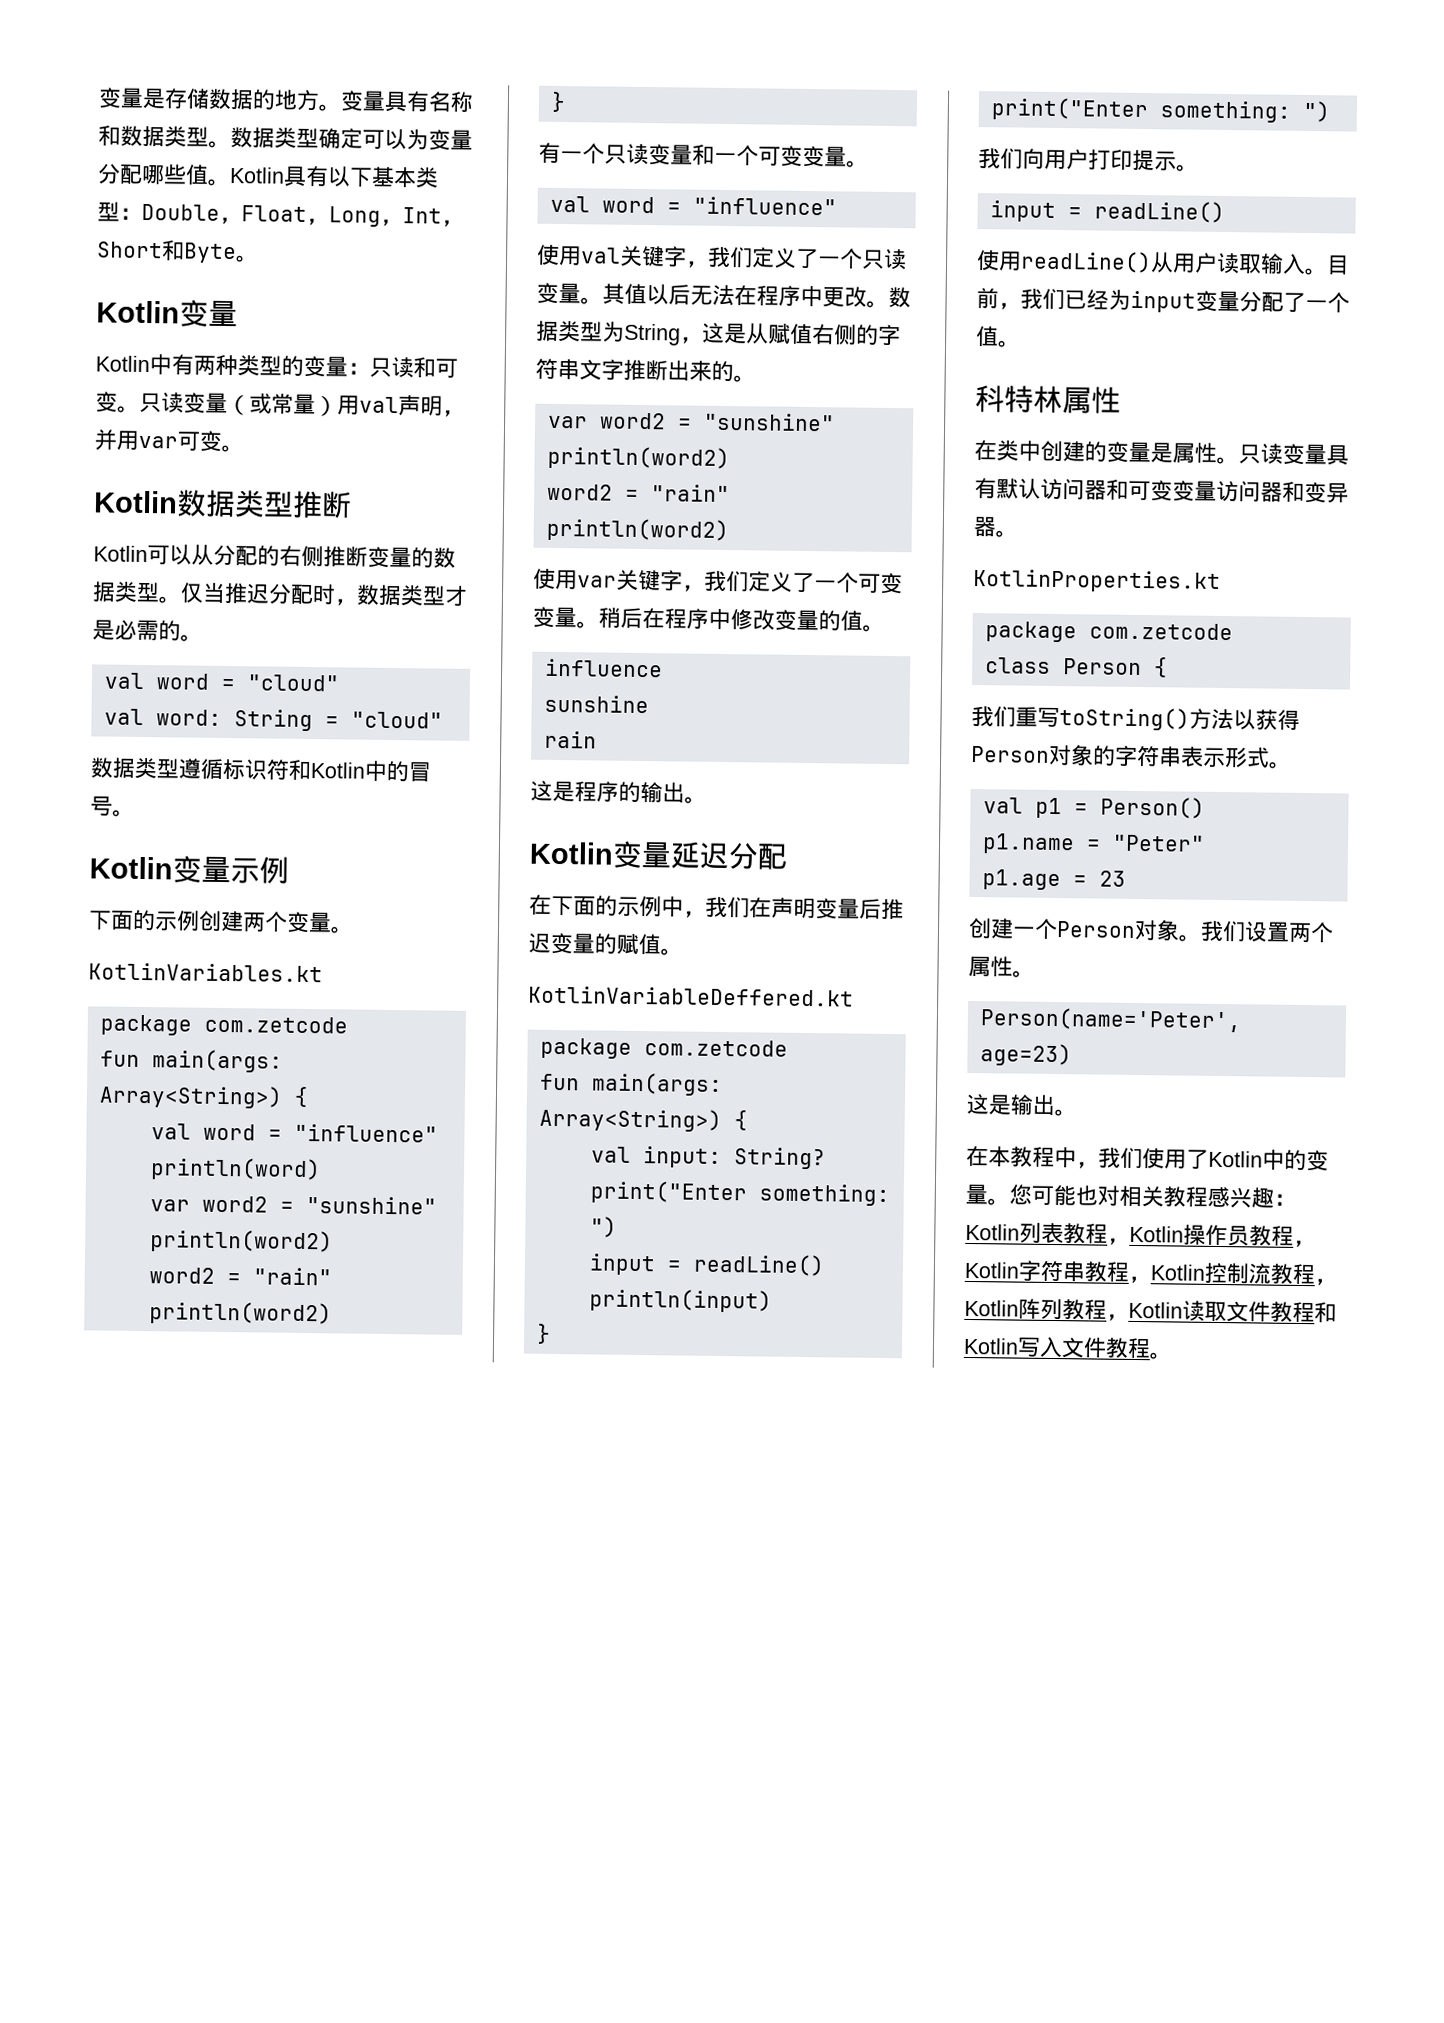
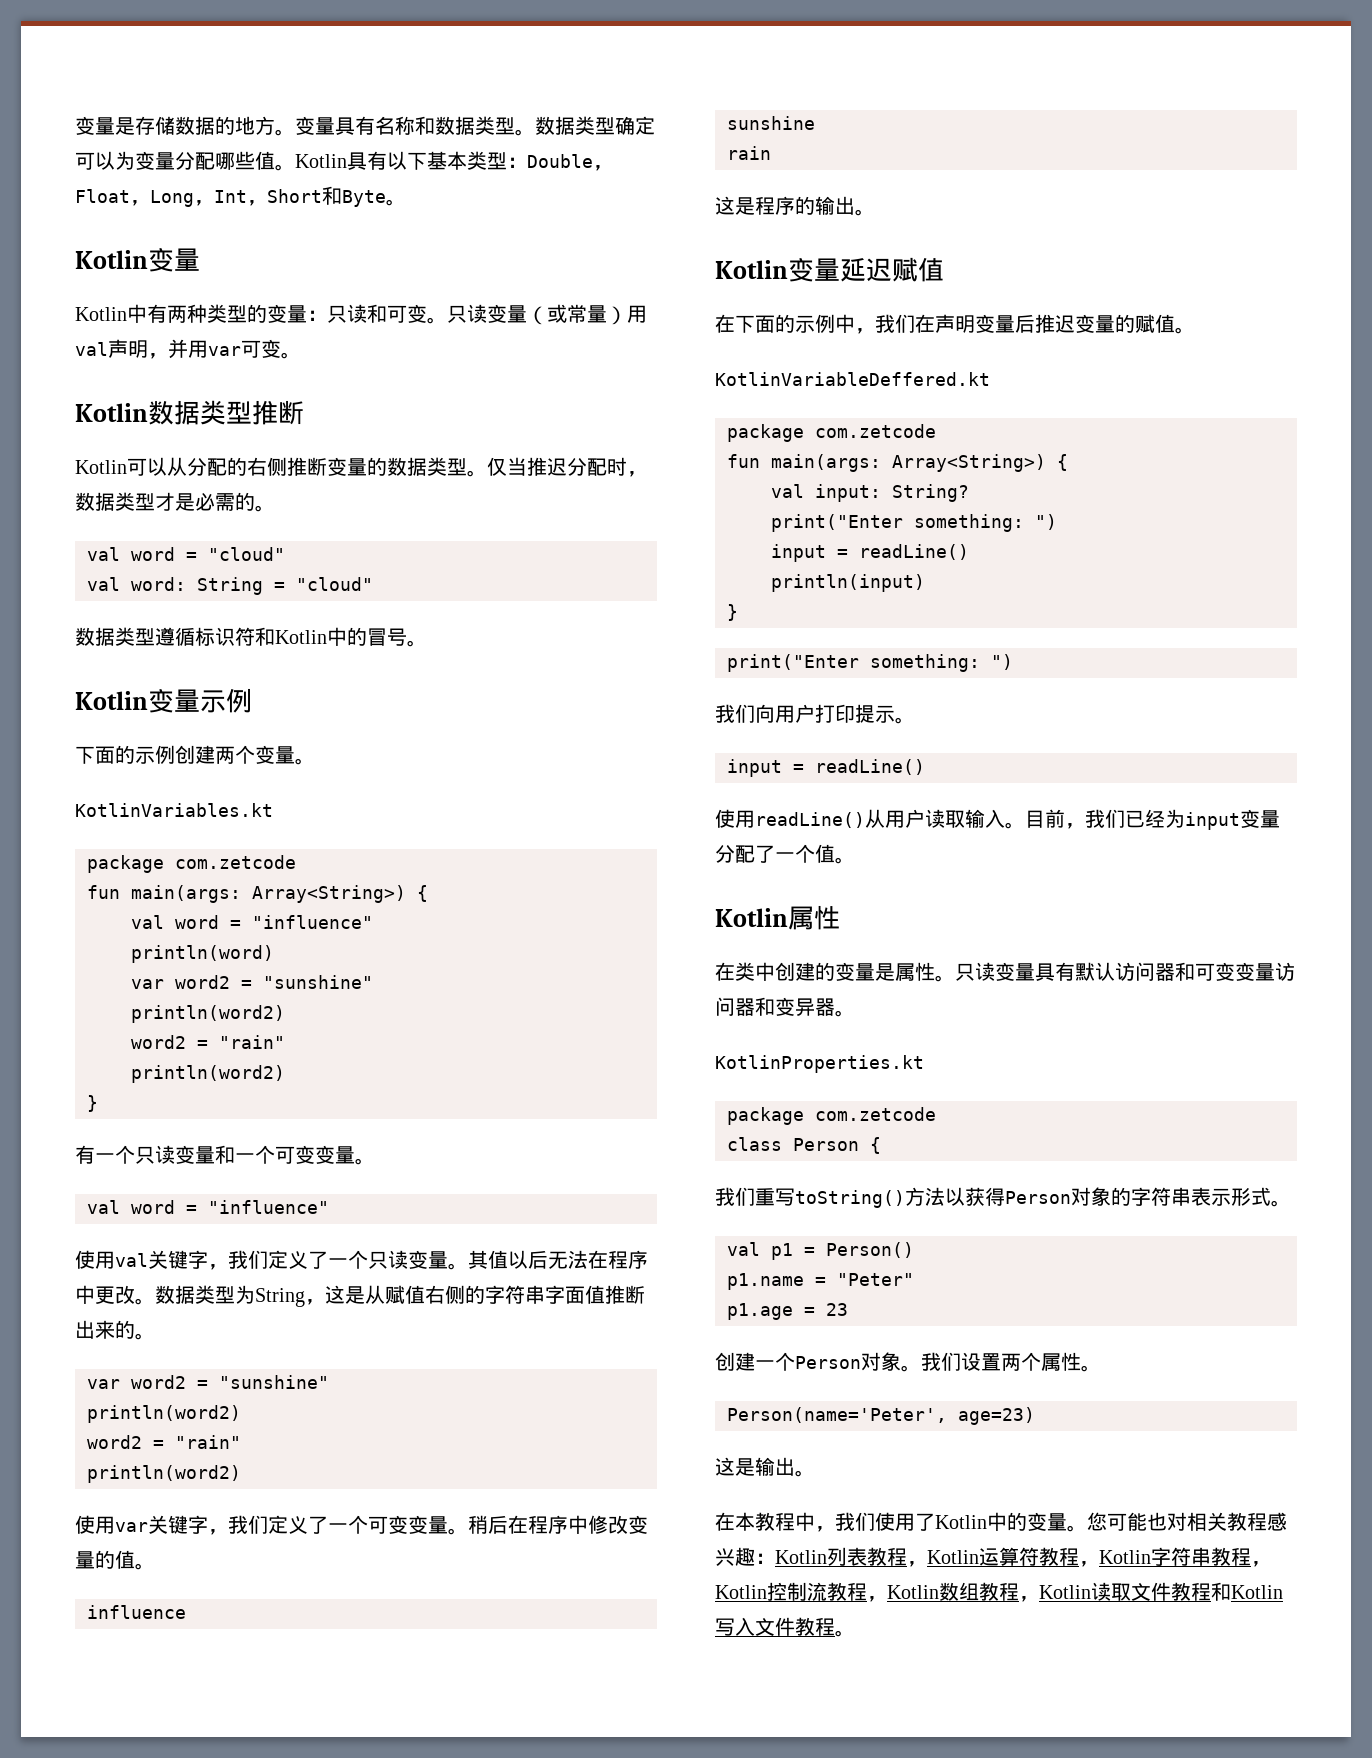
- 数据类型为String，这是从赋值右侧的字符串文字推断出来的。
+ 数据类型为String，这是从赋值右侧的字符串字面值推断出来的。
- Kotlin变量延迟分配
+ Kotlin变量延迟赋值
- 科特林属性
+ Kotlin属性
- 您可能也对相关教程感兴趣：Kotlin列表教程，Kotlin操作员教程，Kotlin字符串教程，Kotlin控制流教程，Kotlin阵列教程，Kotlin读取文件教程和Kotlin写入文件教程。
+ 您可能也对相关教程感兴趣：Kotlin列表教程，Kotlin运算符教程，Kotlin字符串教程，Kotlin控制流教程，Kotlin数组教程，Kotlin读取文件教程和Kotlin写入文件教程。

